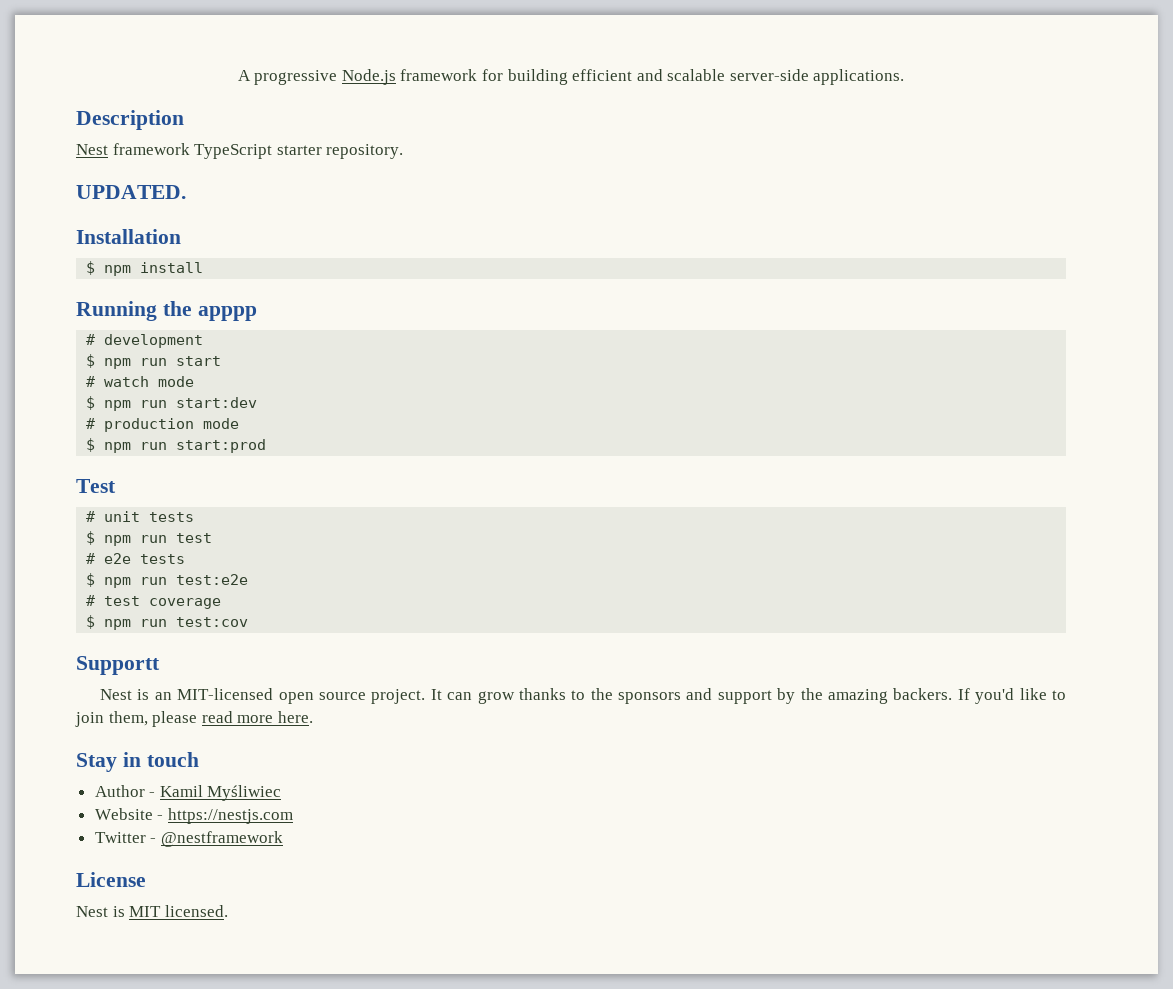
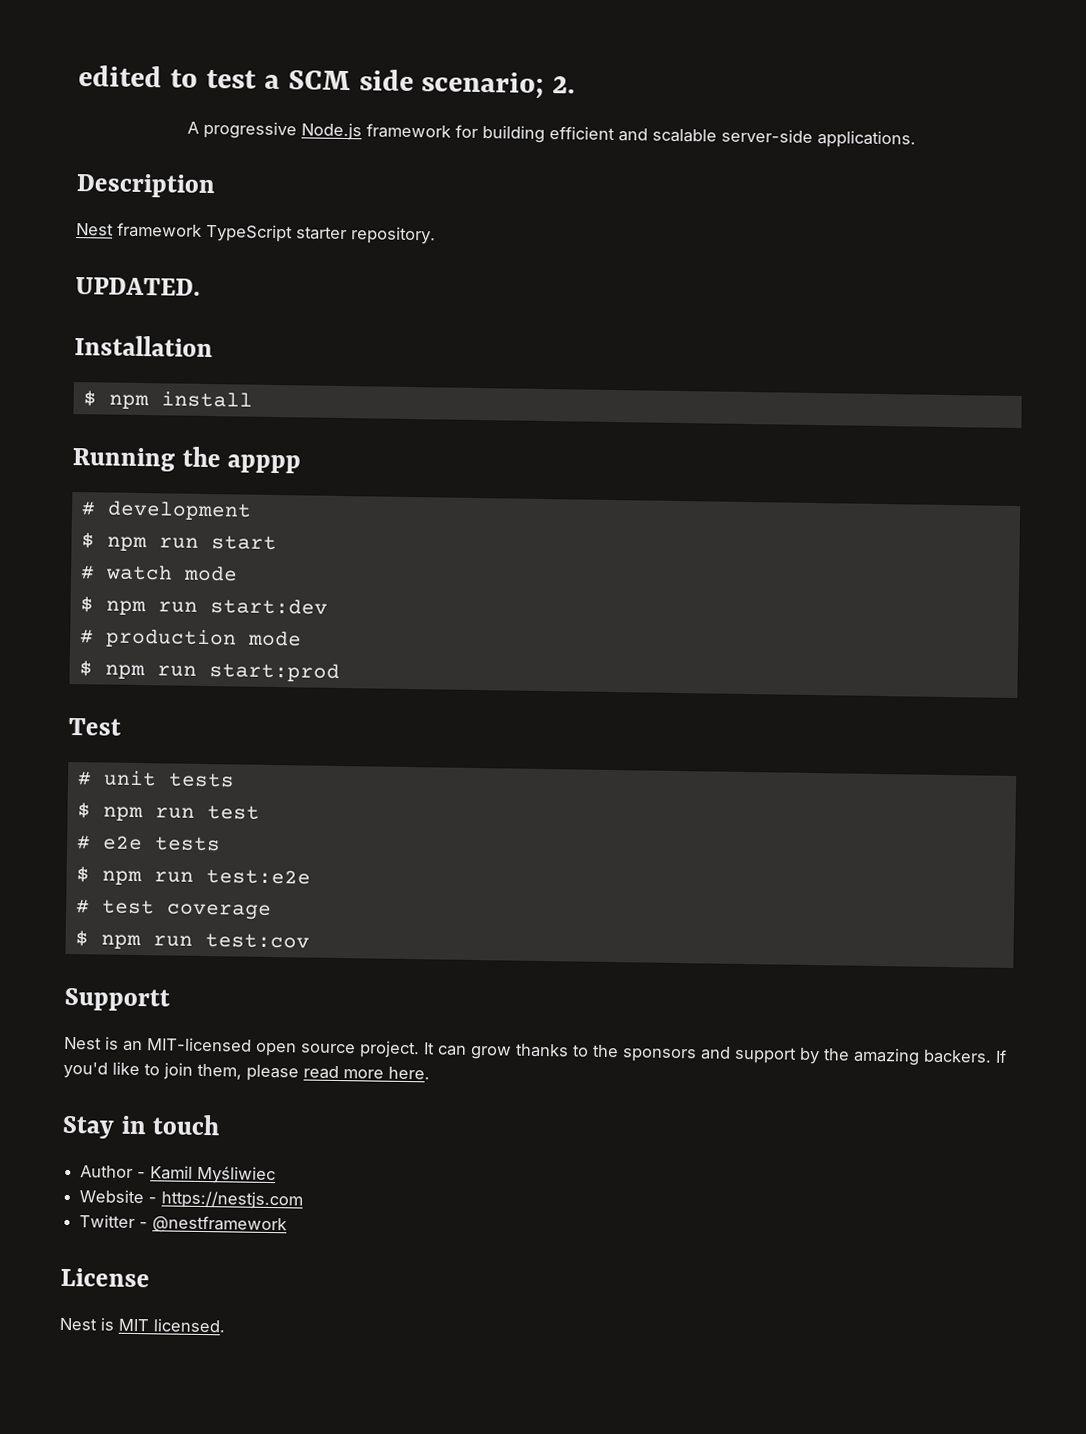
+ edited to test a SCM side scenario; 2.

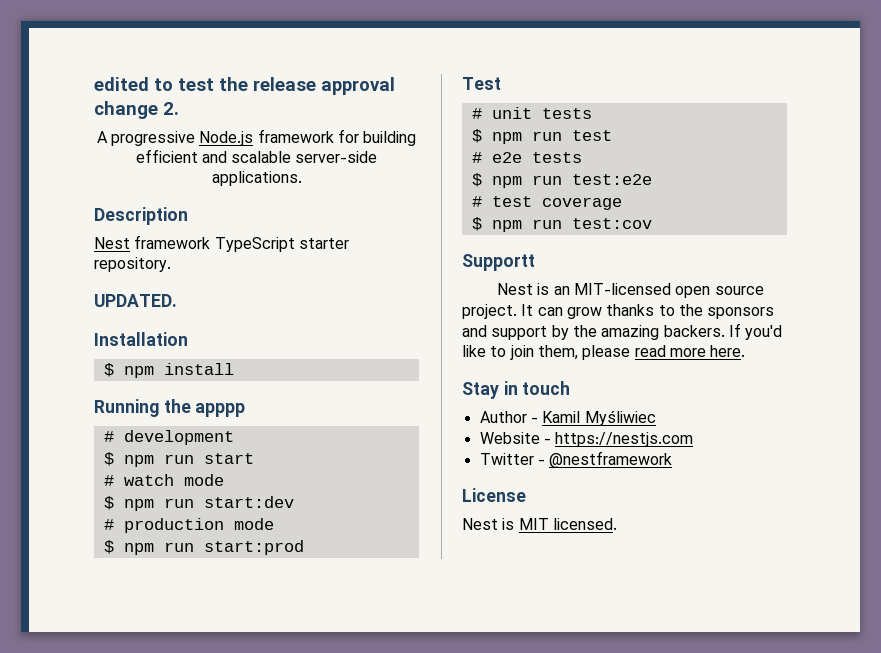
- edited to test a SCM side scenario; 2.
+ edited to test the release approval change 2.

